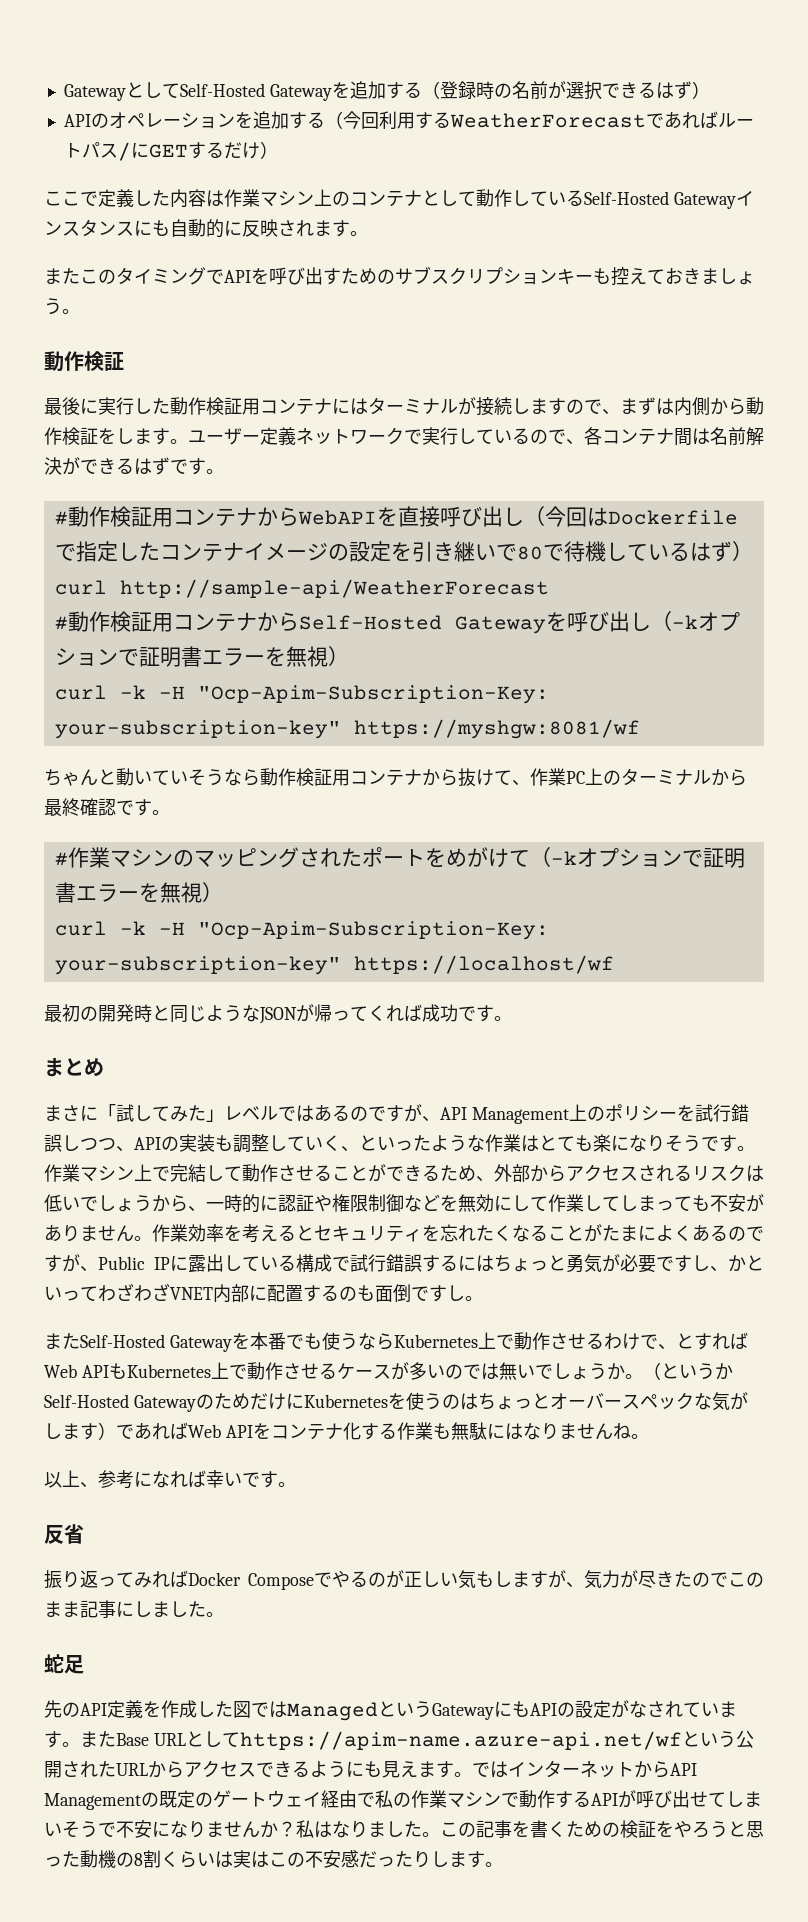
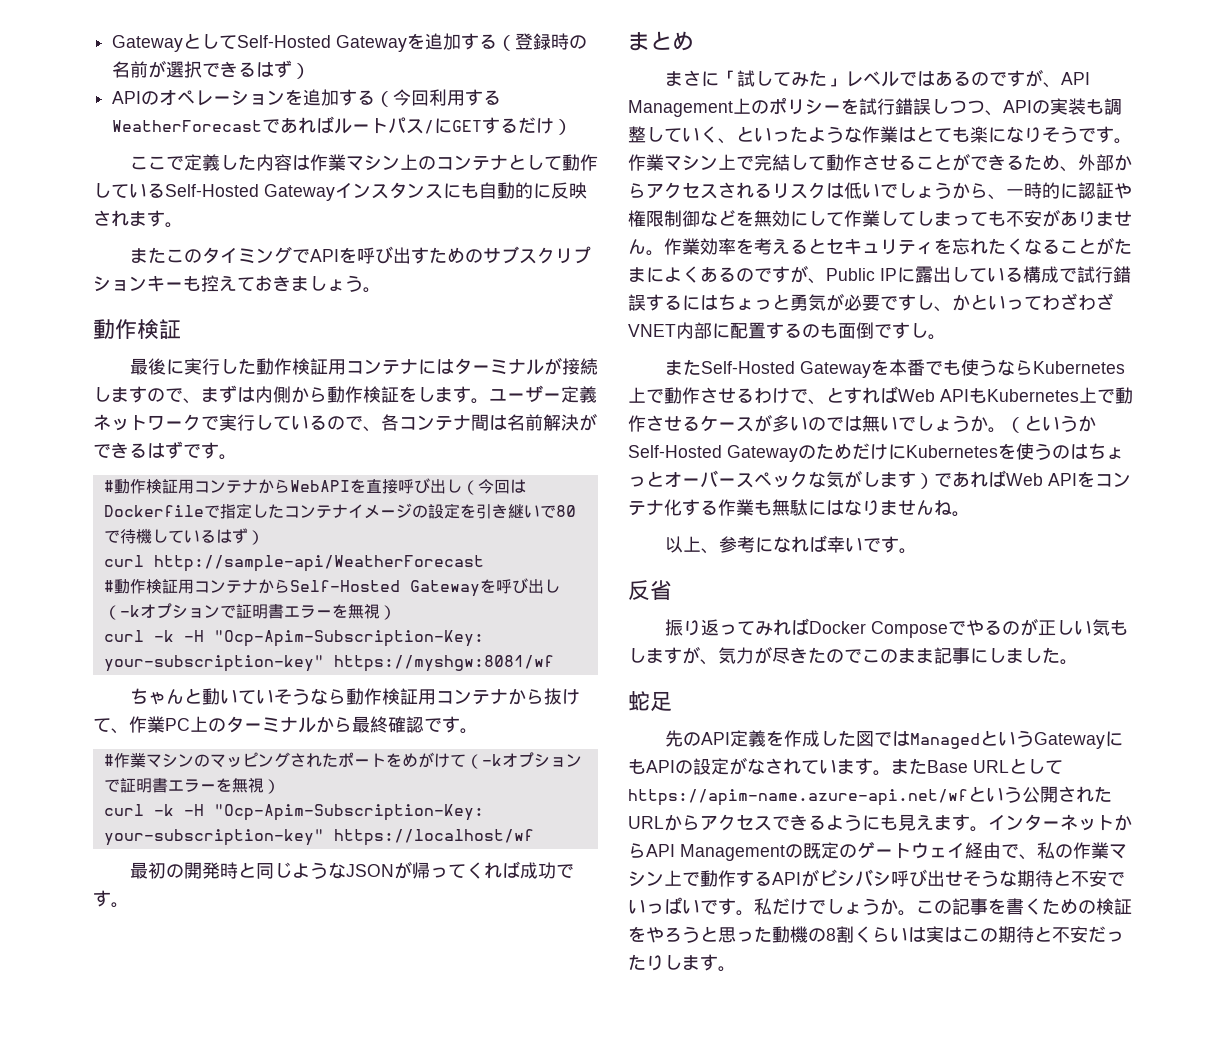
- ではインターネットからAPI Managementの既定のゲートウェイ経由で私の作業マシンで動作するAPIが呼び出せてしまいそうで不安になりませんか？私はなりました。
+ インターネットからAPI Managementの既定のゲートウェイ経由で、私の作業マシン上で動作するAPIがビシバシ呼び出せそうな期待と不安でいっぱいです。私だけでしょうか。
- この記事を書くための検証をやろうと思った動機の8割くらいは実はこの不安感だったりします。
+ この記事を書くための検証をやろうと思った動機の8割くらいは実はこの期待と不安だったりします。

